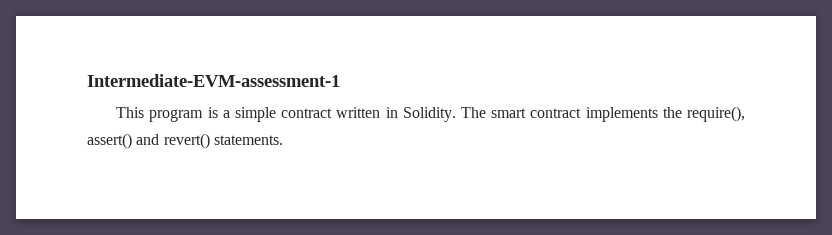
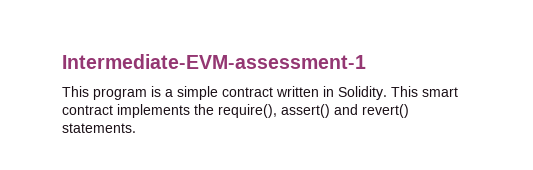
- The smart contract implements the require(), assert() and revert() statements.
+ This smart contract implements the require(), assert() and revert() statements.

